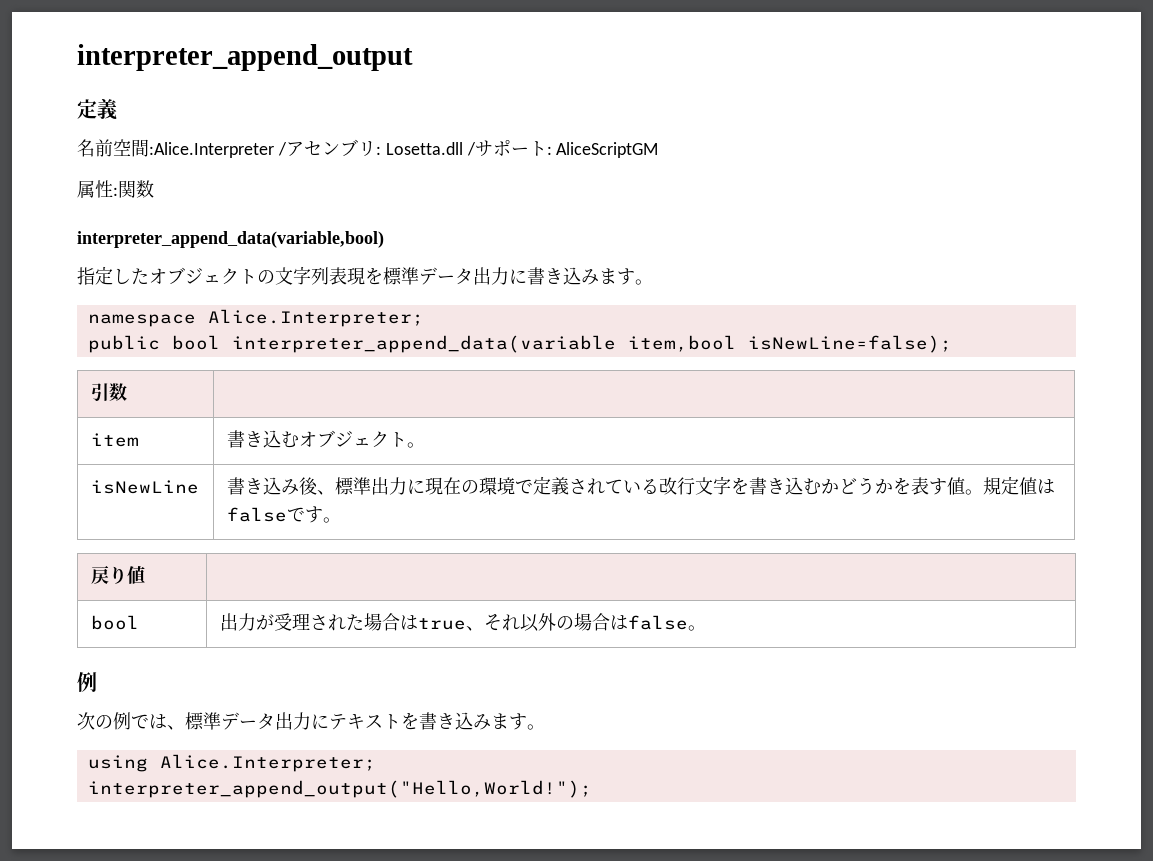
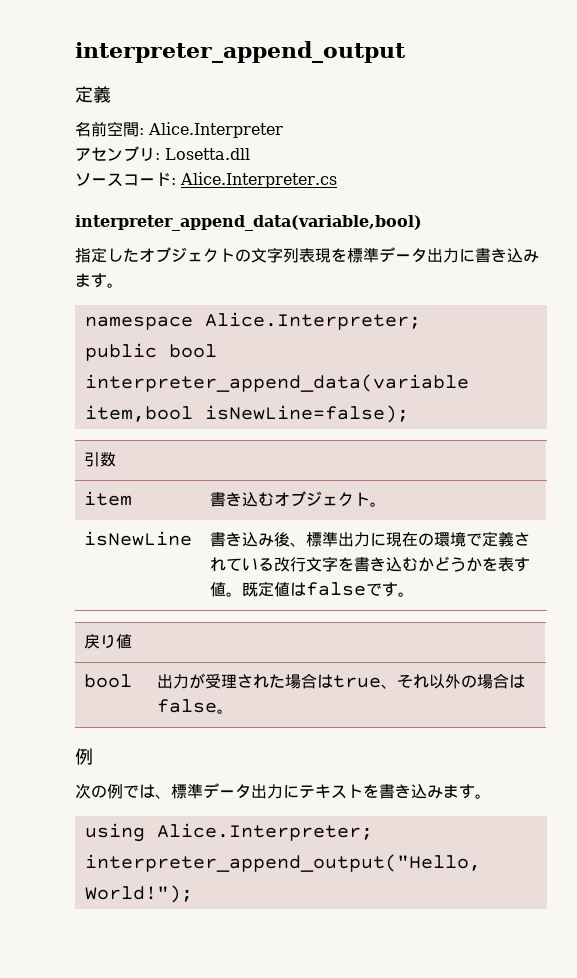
- 名前空間:Alice.Interpreter /アセンブリ: Losetta.dll /サポート: AliceScriptGM
- 属性:関数
+ 名前空間: Alice.Interpreter
+ アセンブリ: Losetta.dll
+ ソースコード: Alice.Interpreter.cs
- isNewLine | 書き込み後、標準出力に現在の環境で定義されている改行文字を書き込むかどうかを表す値。規定値はfalseです。
+ isNewLine | 書き込み後、標準出力に現在の環境で定義されている改行文字を書き込むかどうかを表す値。既定値はfalseです。

